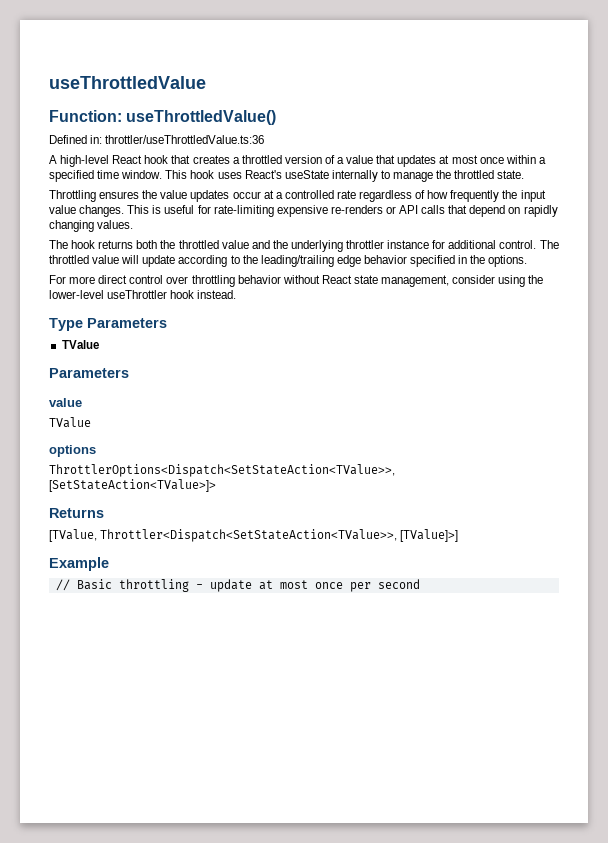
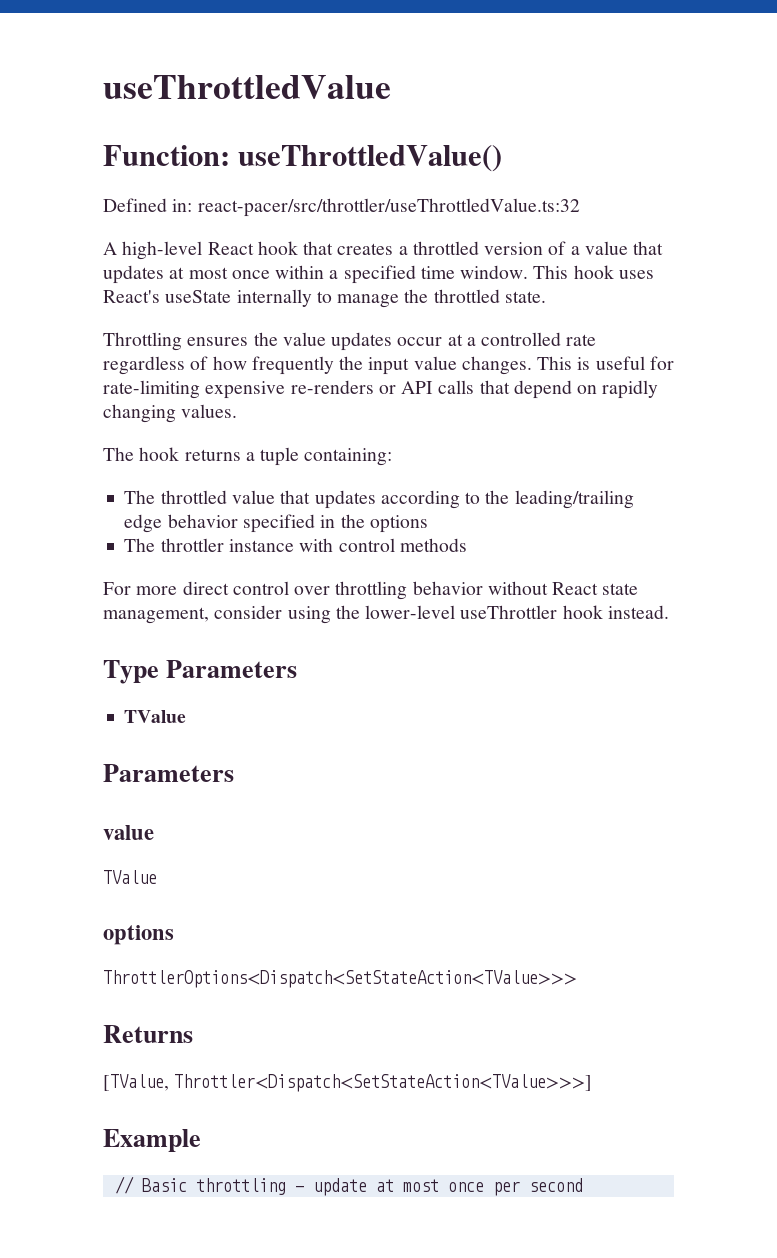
- Defined in: throttler/useThrottledValue.ts:36
+ Defined in: react-pacer/src/throttler/useThrottledValue.ts:32
- The hook returns both the throttled value and the underlying throttler instance for additional control. The throttled value will update according to the leading/trailing edge behavior specified in the options.
+ The hook returns a tuple containing:
+ The throttled value that updates according to the leading/trailing edge behavior specified in the options
+ The throttler instance with control methods
- ThrottlerOptions<Dispatch<SetStateAction<TValue>>, [SetStateAction<TValue>]>
+ ThrottlerOptions<Dispatch<SetStateAction<TValue>>>
- [TValue, Throttler<Dispatch<SetStateAction<TValue>>, [TValue]>]
+ [TValue, Throttler<Dispatch<SetStateAction<TValue>>>]

